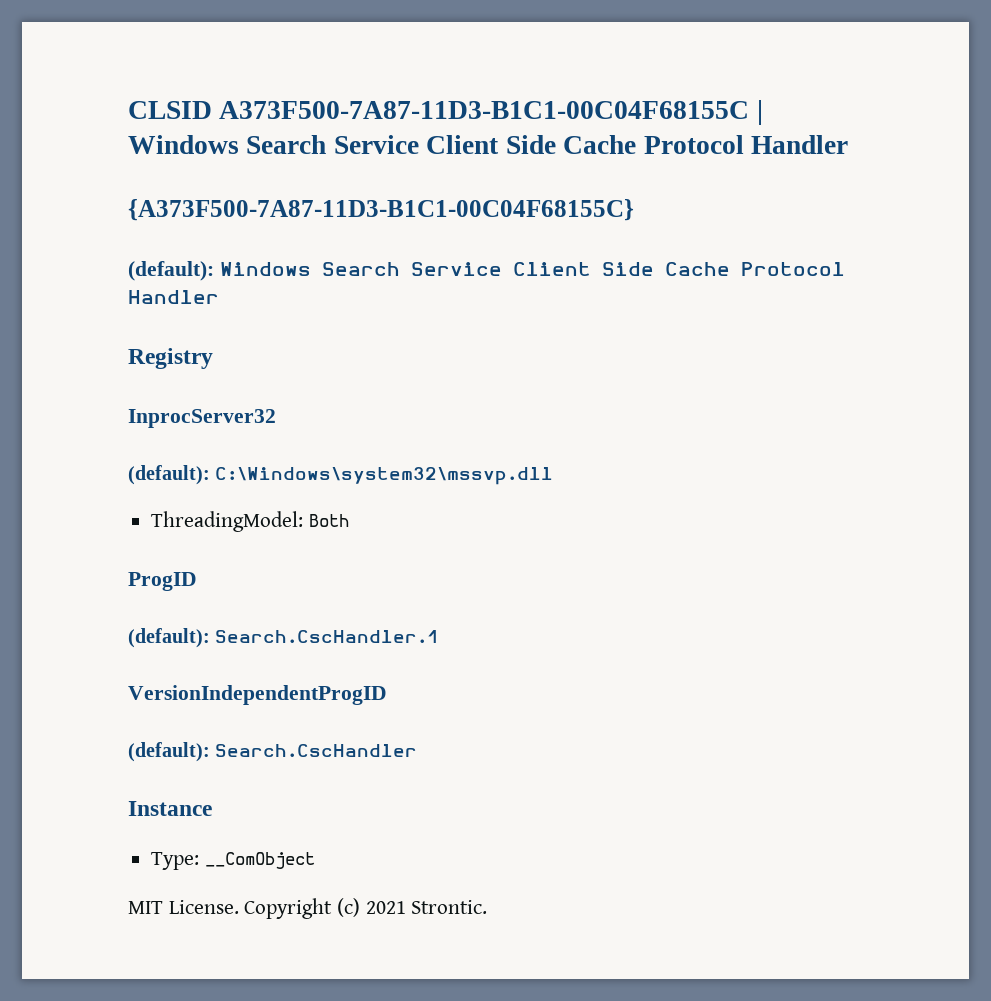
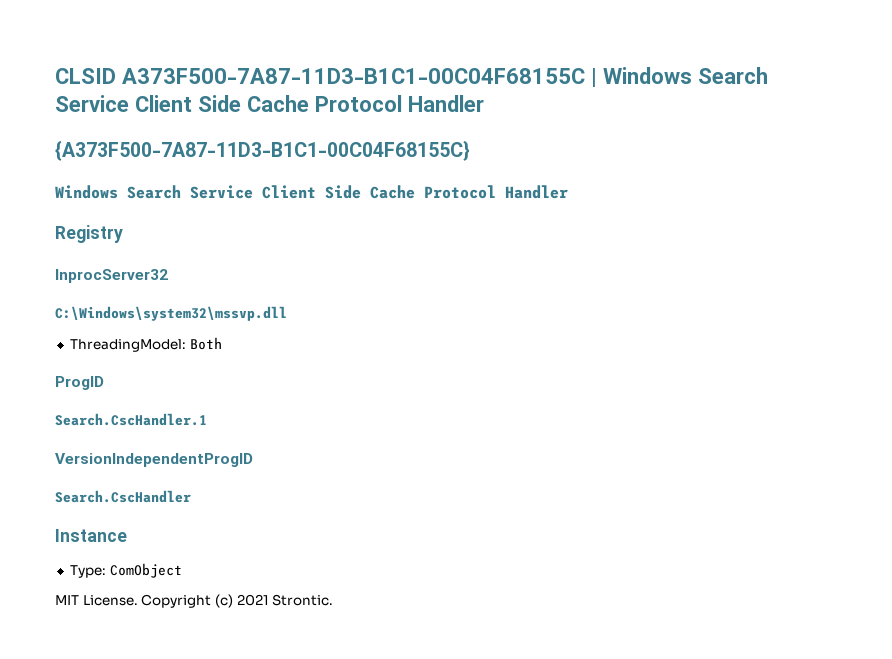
  {A373F500-7A87-11D3-B1C1-00C04F68155C}
- (default): Windows Search Service Client Side Cache Protocol Handler
+ Windows Search Service Client Side Cache Protocol Handler
- (default): C:\Windows\system32\mssvp.dll
+ C:\Windows\system32\mssvp.dll
- (default): Search.CscHandler.1
+ Search.CscHandler.1
- (default): Search.CscHandler
+ Search.CscHandler
- Type: __ComObject
+ Type: ComObject

